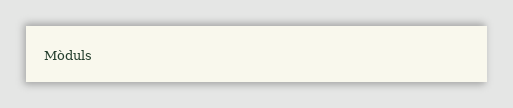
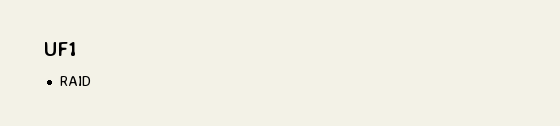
- Mòduls
+ UF1
+ RAID

